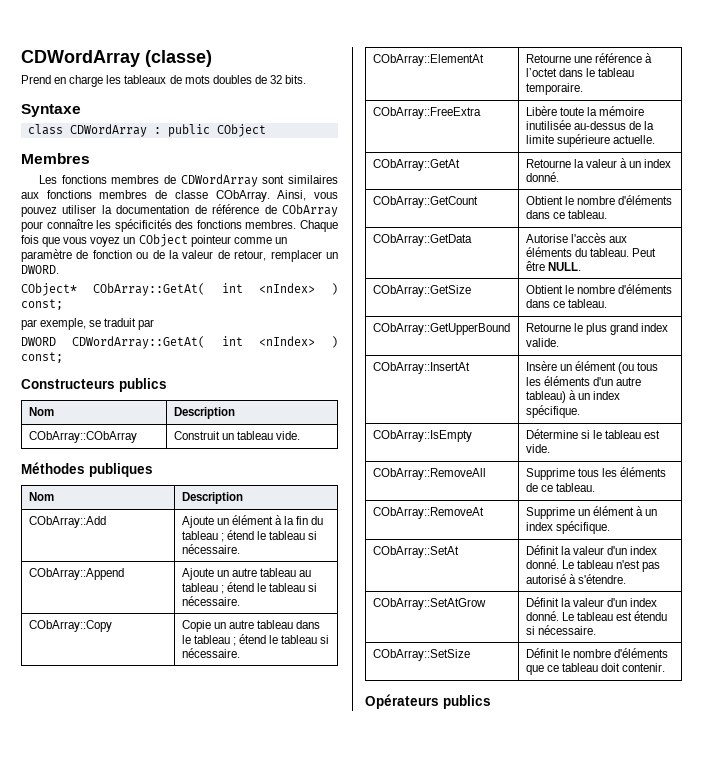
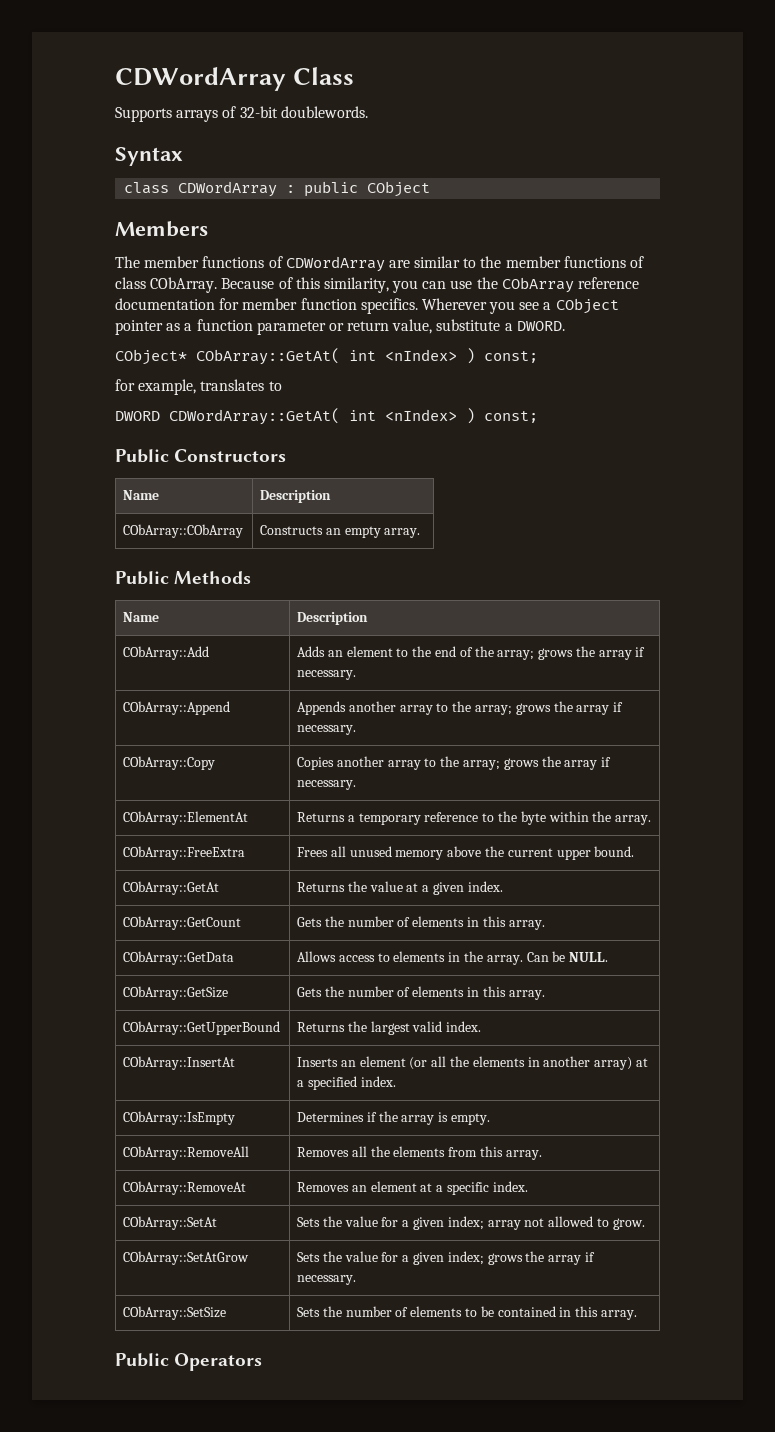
- CDWordArray (classe)
- Prend en charge les tableaux de mots doubles de 32 bits.
- Syntaxe
+ CDWordArray Class
+ Supports arrays of 32-bit doublewords.
+ Syntax
- Membres
- Les fonctions membres de CDWordArray sont similaires aux fonctions membres de classe CObArray. Ainsi, vous pouvez utiliser la documentation de référence de CObArray pour connaître les spécificités des fonctions membres. Chaque fois que vous voyez un CObject pointeur comme un paramètre de fonction ou de la valeur de retour, remplacer un DWORD.
+ Members
+ The member functions of CDWordArray are similar to the member functions of class CObArray. Because of this similarity, you can use the CObArray reference documentation for member function specifics. Wherever you see a CObject pointer as a function parameter or return value, substitute a DWORD.
- par exemple, se traduit par
+ for example, translates to
- Constructeurs publics
- Nom | Description
+ Public Constructors
+ Name | Description
- CObArray::CObArray | Construit un tableau vide.
- Méthodes publiques
- Nom | Description
- CObArray::Add | Ajoute un élément à la fin du tableau ; étend le tableau si nécessaire.
- CObArray::Append | Ajoute un autre tableau au tableau ; étend le tableau si nécessaire.
- CObArray::Copy | Copie un autre tableau dans le tableau ; étend le tableau si nécessaire.
- CObArray::ElementAt | Retourne une référence à l’octet dans le tableau temporaire.
- CObArray::FreeExtra | Libère toute la mémoire inutilisée au-dessus de la limite supérieure actuelle.
- CObArray::GetAt | Retourne la valeur à un index donné.
- CObArray::GetCount | Obtient le nombre d'éléments dans ce tableau.
- CObArray::GetData | Autorise l'accès aux éléments du tableau. Peut être NULL.
- CObArray::GetSize | Obtient le nombre d'éléments dans ce tableau.
- CObArray::GetUpperBound | Retourne le plus grand index valide.
- CObArray::InsertAt | Insère un élément (ou tous les éléments d'un autre tableau) à un index spécifique.
- CObArray::IsEmpty | Détermine si le tableau est vide.
- CObArray::RemoveAll | Supprime tous les éléments de ce tableau.
- CObArray::RemoveAt | Supprime un élément à un index spécifique.
- CObArray::SetAt | Définit la valeur d'un index donné. Le tableau n'est pas autorisé à s'étendre.
- CObArray::SetAtGrow | Définit la valeur d'un index donné. Le tableau est étendu si nécessaire.
- CObArray::SetSize | Définit le nombre d'éléments que ce tableau doit contenir.
- Opérateurs publics
+ CObArray::CObArray | Constructs an empty array.
+ Public Methods
+ Name | Description
+ CObArray::Add | Adds an element to the end of the array; grows the array if necessary.
+ CObArray::Append | Appends another array to the array; grows the array if necessary.
+ CObArray::Copy | Copies another array to the array; grows the array if necessary.
+ CObArray::ElementAt | Returns a temporary reference to the byte within the array.
+ CObArray::FreeExtra | Frees all unused memory above the current upper bound.
+ CObArray::GetAt | Returns the value at a given index.
+ CObArray::GetCount | Gets the number of elements in this array.
+ CObArray::GetData | Allows access to elements in the array. Can be NULL.
+ CObArray::GetSize | Gets the number of elements in this array.
+ CObArray::GetUpperBound | Returns the largest valid index.
+ CObArray::InsertAt | Inserts an element (or all the elements in another array) at a specified index.
+ CObArray::IsEmpty | Determines if the array is empty.
+ CObArray::RemoveAll | Removes all the elements from this array.
+ CObArray::RemoveAt | Removes an element at a specific index.
+ CObArray::SetAt | Sets the value for a given index; array not allowed to grow.
+ CObArray::SetAtGrow | Sets the value for a given index; grows the array if necessary.
+ CObArray::SetSize | Sets the number of elements to be contained in this array.
+ Public Operators

